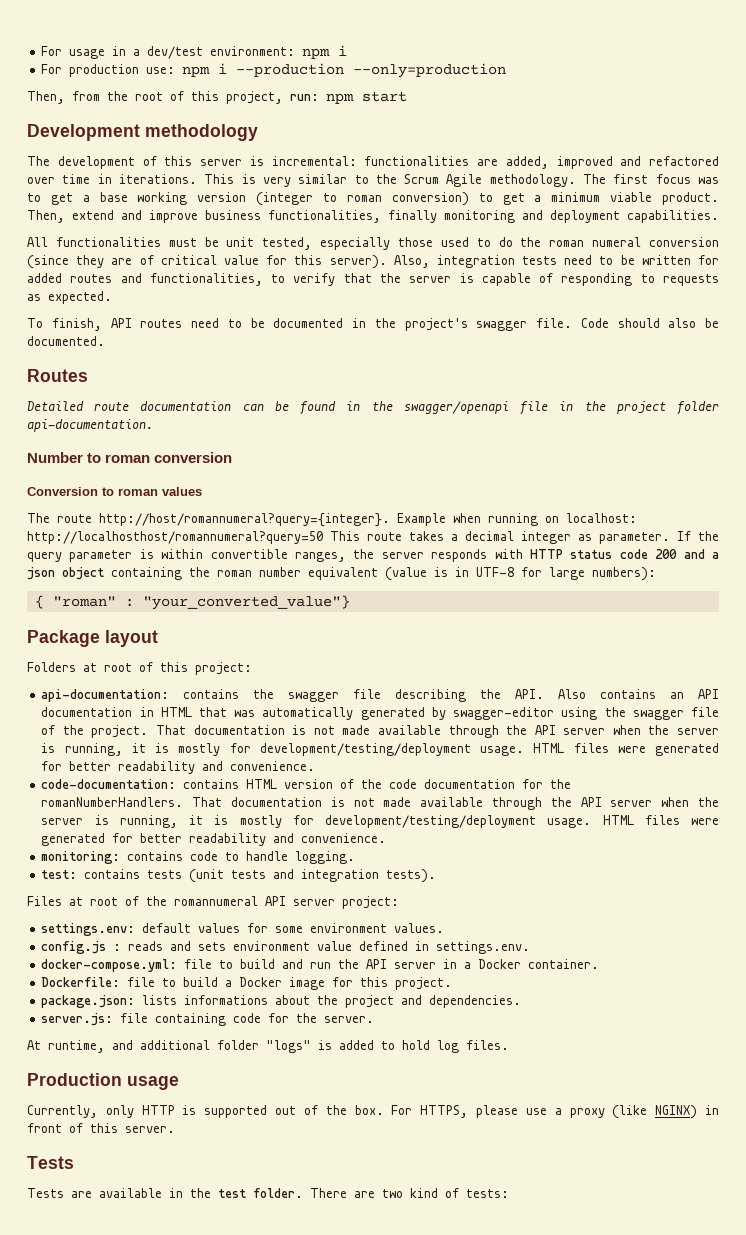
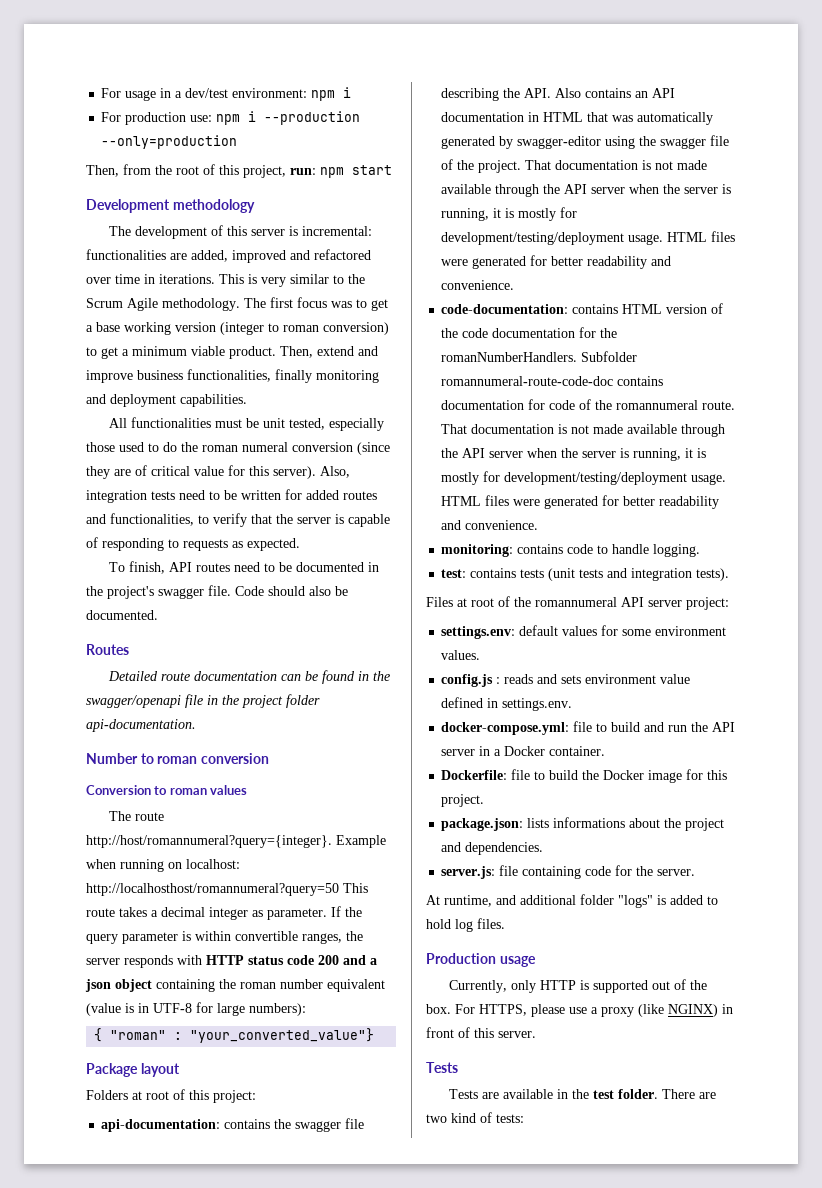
+ Subfolder romannumeral-route-code-doc contains documentation for code of the romannumeral route.
- Dockerfile: file to build a Docker image for this project.
+ Dockerfile: file to build the Docker image for this project.

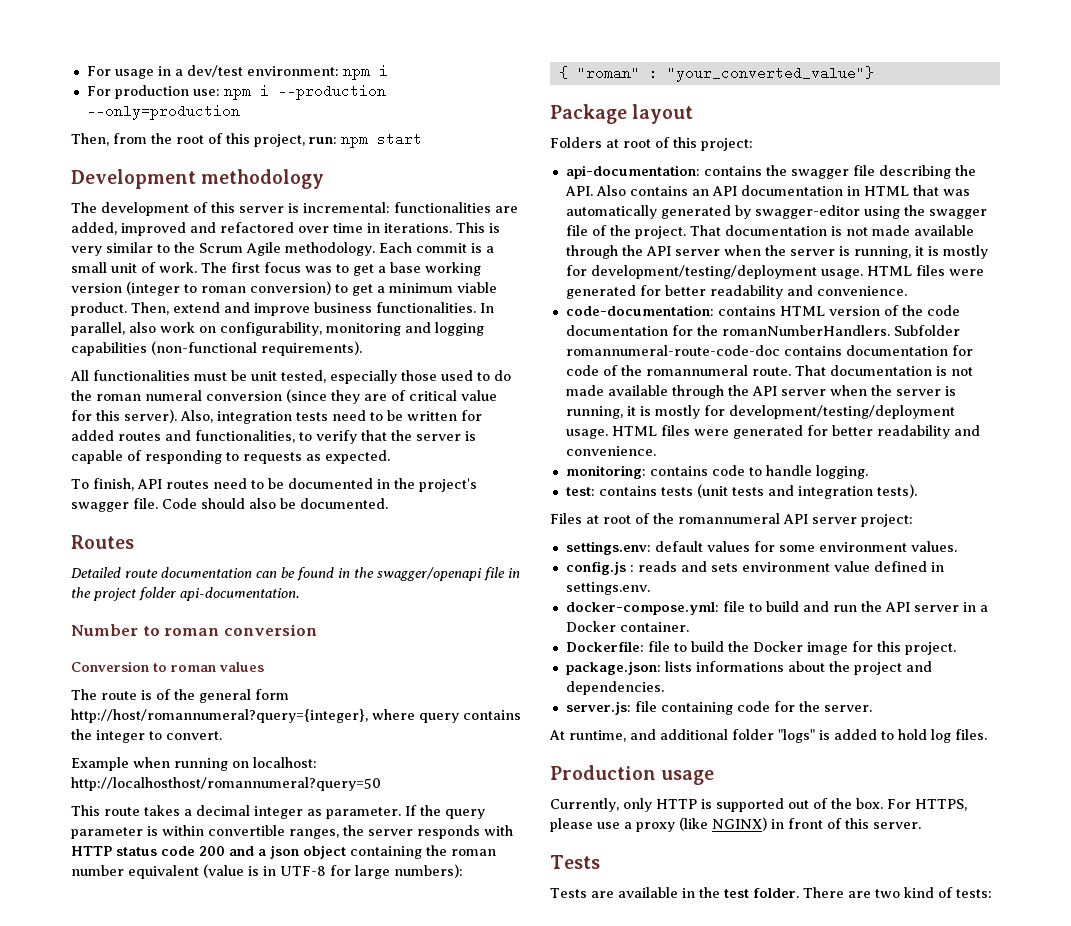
+ Each commit is a small unit of work.
- Then, extend and improve business functionalities, finally monitoring and deployment capabilities.
+ Then, extend and improve business functionalities. In parallel, also work on configurability, monitoring and logging capabilities (non-functional requirements).
- The route http://host/romannumeral?query={integer}. Example when running on localhost: http://localhosthost/romannumeral?query=50 This route takes a decimal integer as parameter.
+ The route is of the general form http://host/romannumeral?query={integer}, where query contains the integer to convert.
+ Example when running on localhost: http://localhosthost/romannumeral?query=50
+ This route takes a decimal integer as parameter.

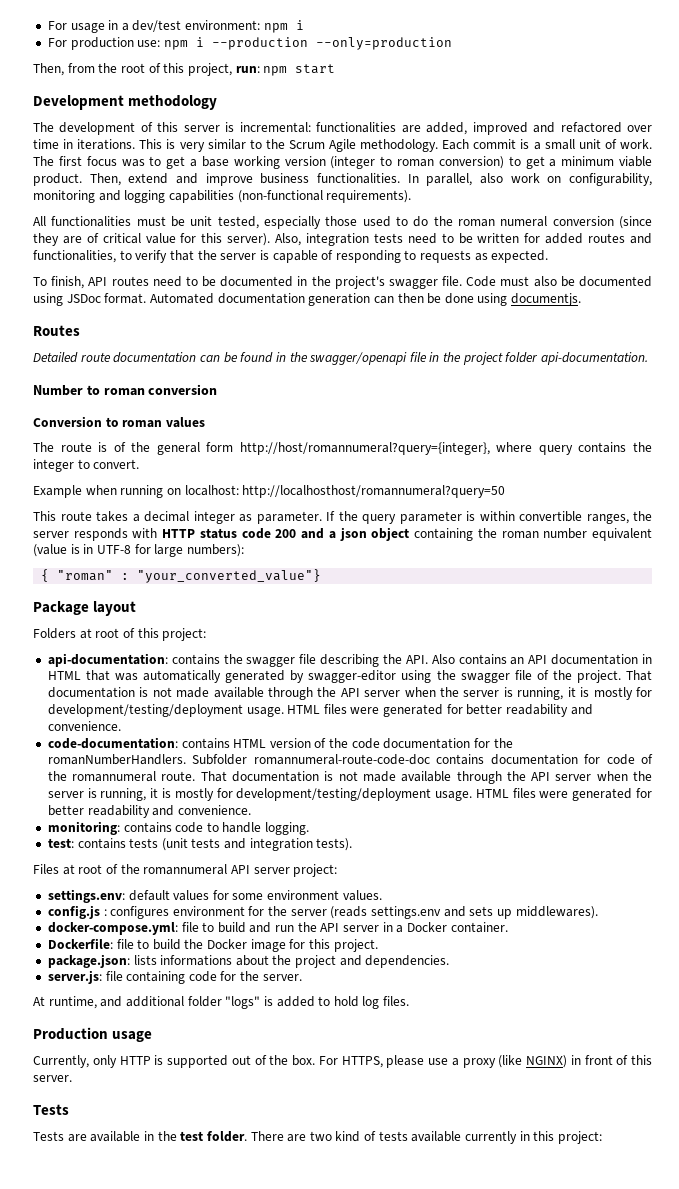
- Code should also be documented.
+ Code must also be documented using JSDoc format. Automated documentation generation can then be done using documentjs.
- config.js : reads and sets environment value defined in settings.env.
+ config.js : configures environment for the server (reads settings.env and sets up middlewares).
- There are two kind of tests:
+ There are two kind of tests available currently in this project:

